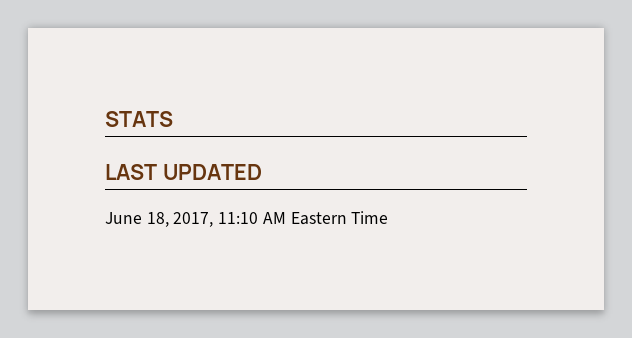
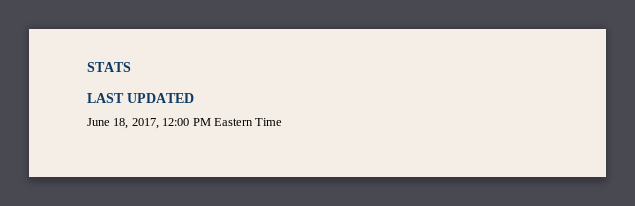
- June 18, 2017, 11:10 AM Eastern Time
+ June 18, 2017, 12:00 PM Eastern Time

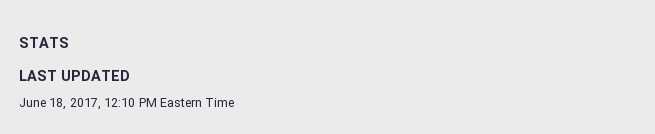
- June 18, 2017, 12:00 PM Eastern Time
+ June 18, 2017, 12:10 PM Eastern Time

